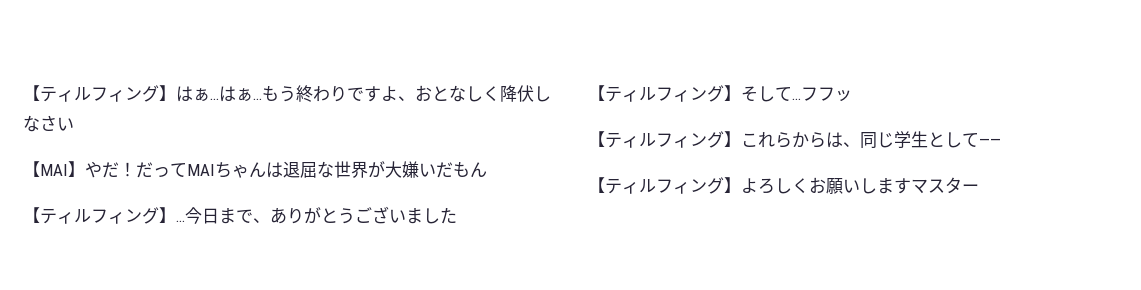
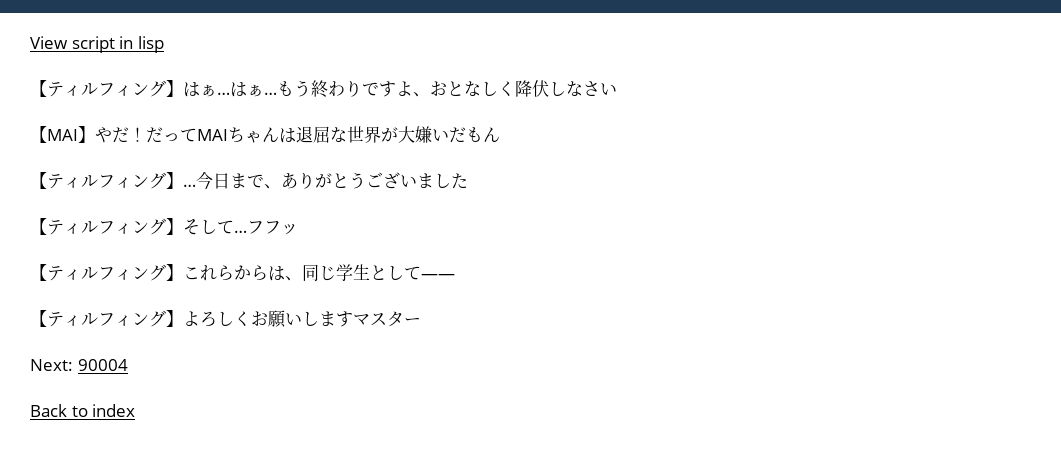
+ View script in lisp
+ Next: 90004
+ Back to index

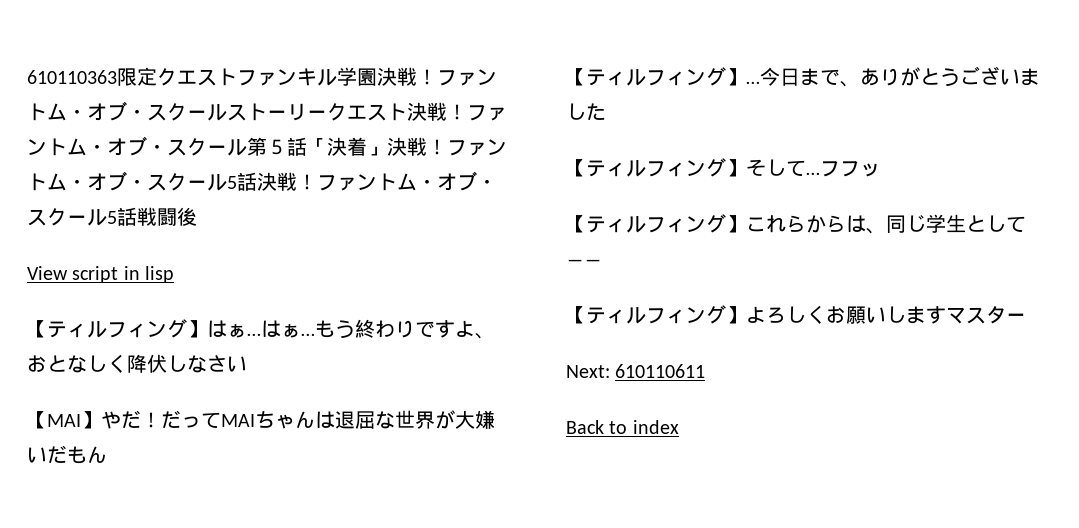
+ 610110363限定クエストファンキル学園決戦！ファントム・オブ・スクールストーリークエスト決戦！ファントム・オブ・スクール第５話「決着」決戦！ファントム・オブ・スクール5話決戦！ファントム・オブ・スクール5話戦闘後
- Next: 90004
+ Next: 610110611

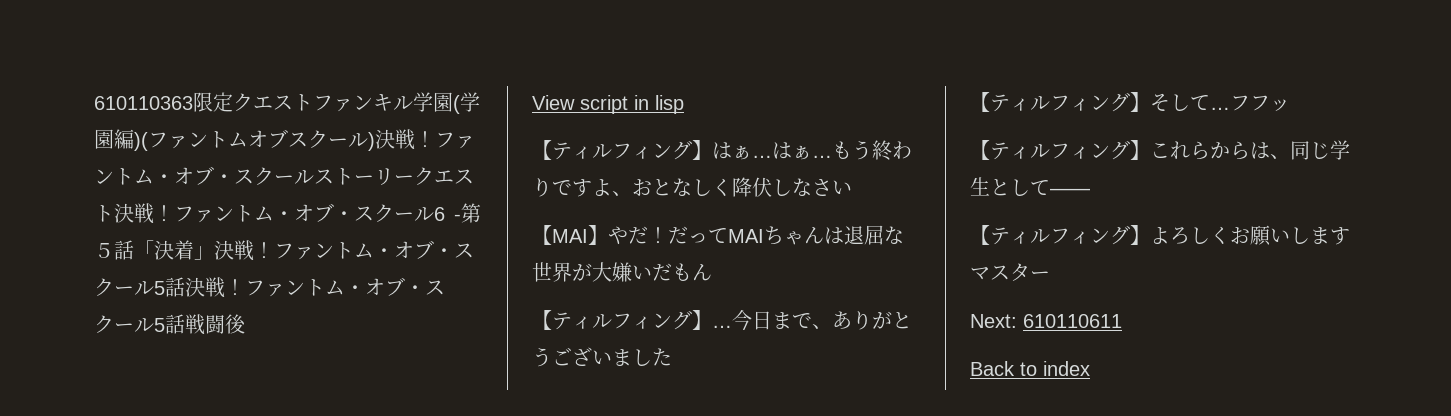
- 610110363限定クエストファンキル学園決戦！
+ 610110363限定クエストファンキル学園(学園編)(ファントムオブスクール)決戦！
- ファントム・オブ・スクール第５話「決着」決戦！
+ ファントム・オブ・スクール6 -第５話「決着」決戦！

